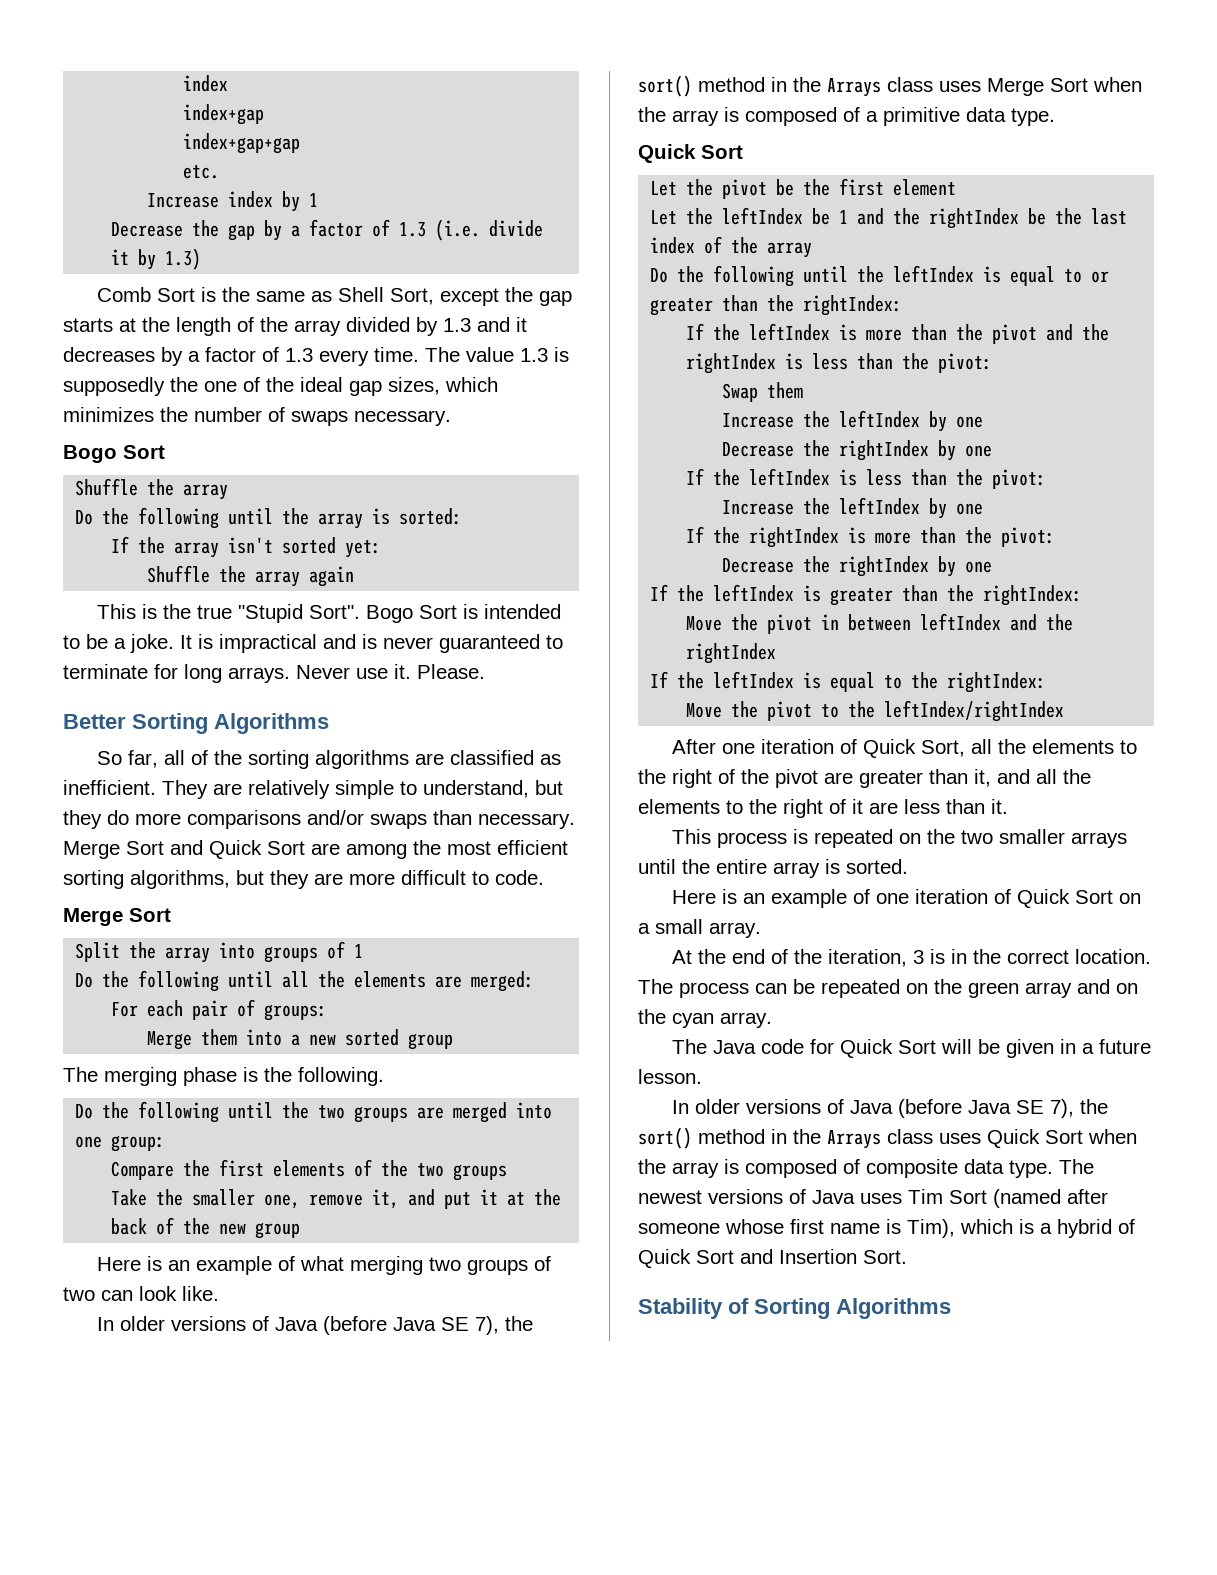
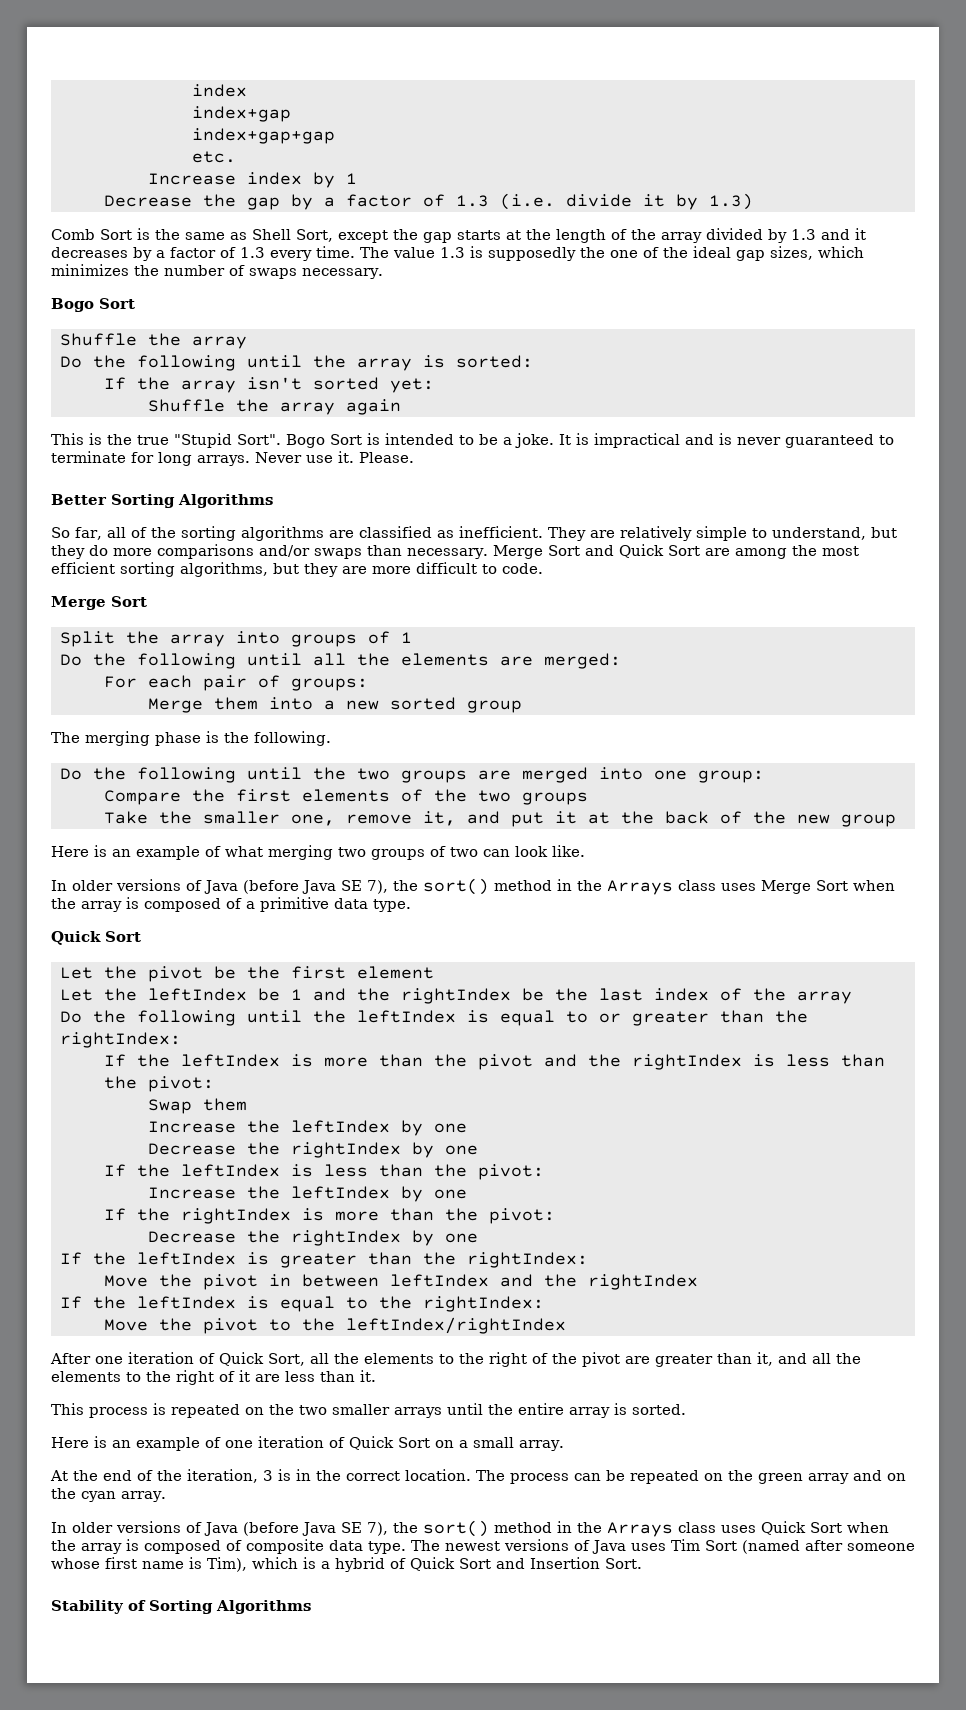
- The Java code for Quick Sort will be given in a future lesson.

